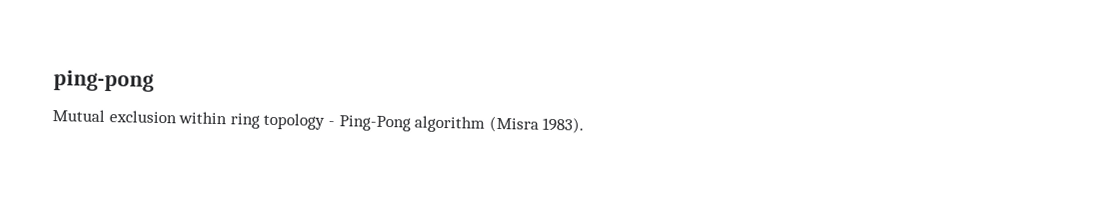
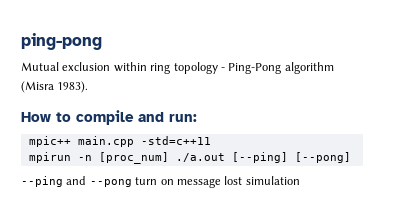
+ How to compile and run:
+ mpic++ main.cpp -std=c++11
+ mpirun -n [proc_num] ./a.out [--ping] [--pong]
+ --ping and --pong turn on message lost simulation

